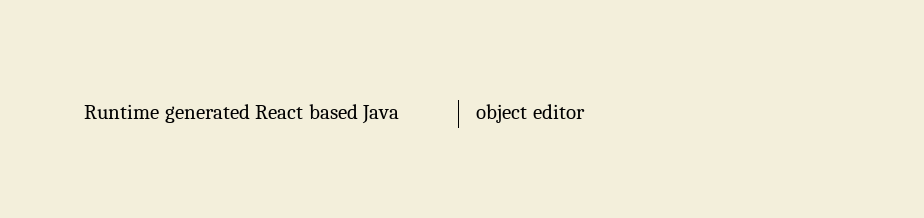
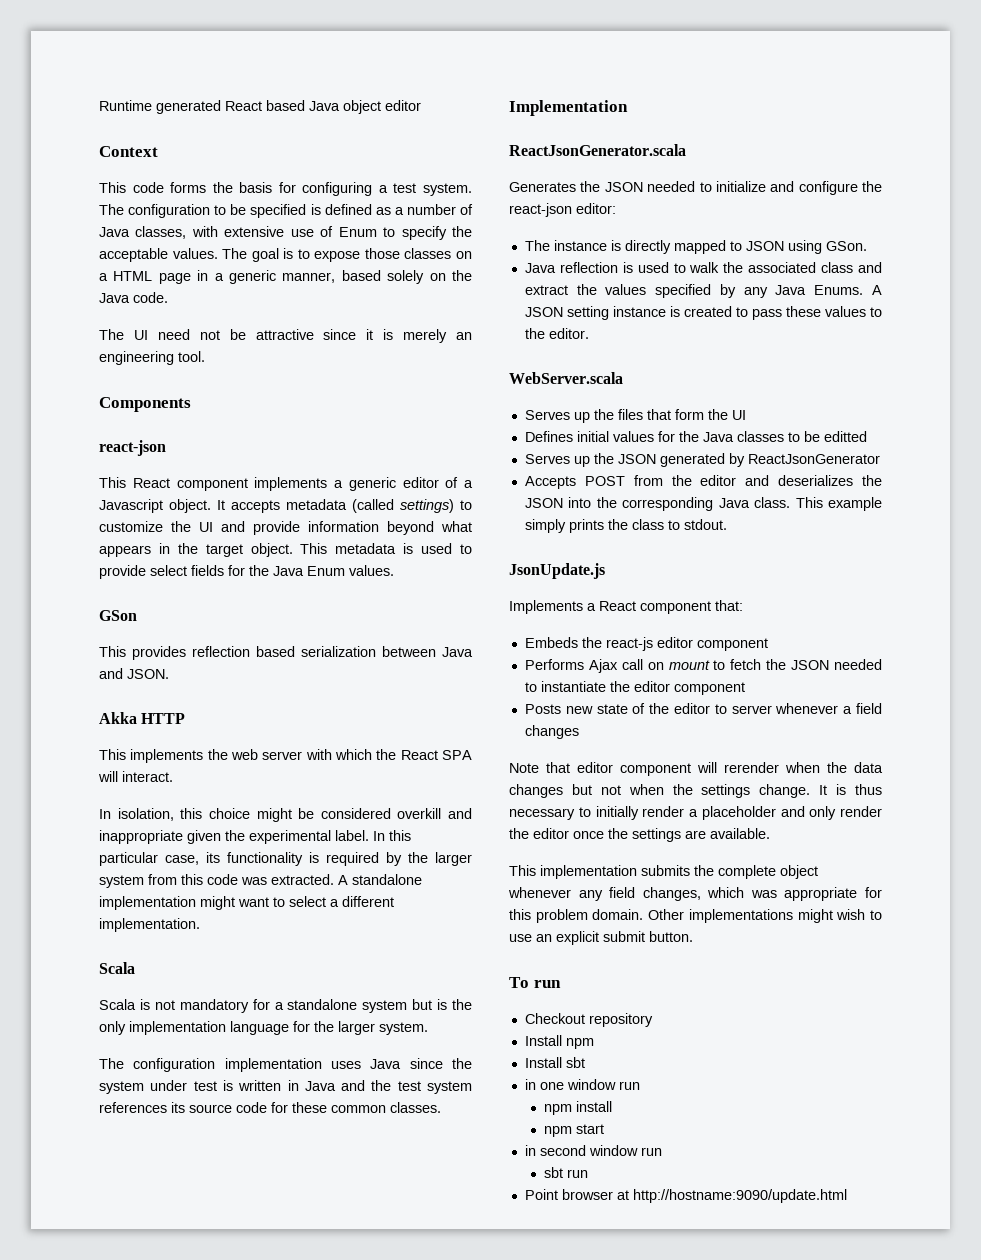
+ Context
+ This code forms the basis for configuring a test system. The configuration to be specified is defined as a number of Java classes, with extensive use of Enum to specify the acceptable values. The goal is to expose those classes on a HTML page in a generic manner, based solely on the Java code.
+ The UI need not be attractive since it is merely an engineering tool.
+ Components
+ react-json
+ This React component implements a generic editor of a Javascript object. It accepts metadata (called settings) to customize the UI and provide information beyond what appears in the target object. This metadata is used to provide select fields for the Java Enum values.
+ GSon
+ This provides reflection based serialization between Java and JSON.
+ Akka HTTP
+ This implements the web server with which the React SPA will interact.
+ In isolation, this choice might be considered overkill and inappropriate given the experimental label. In this particular case, its functionality is required by the larger system from this code was extracted. A standalone implementation might want to select a different implementation.
+ Scala
+ Scala is not mandatory for a standalone system but is the only implementation language for the larger system.
+ The configuration implementation uses Java since the system under test is written in Java and the test system references its source code for these common classes.
+ Implementation
+ ReactJsonGenerator.scala
+ Generates the JSON needed to initialize and configure the react-json editor:
+ The instance is directly mapped to JSON using GSon.
+ Java reflection is used to walk the associated class and extract the values specified by any Java Enums. A JSON setting instance is created to pass these values to the editor.
+ WebServer.scala
+ Serves up the files that form the UI
+ Defines initial values for the Java classes to be editted
+ Serves up the JSON generated by ReactJsonGenerator
+ Accepts POST from the editor and deserializes the JSON into the corresponding Java class. This example simply prints the class to stdout.
+ JsonUpdate.js
+ Implements a React component that:
+ Embeds the react-js editor component
+ Performs Ajax call on mount to fetch the JSON needed to instantiate the editor component
+ Posts new state of the editor to server whenever a field changes
+ Note that editor component will rerender when the data changes but not when the settings change. It is thus necessary to initially render a placeholder and only render the editor once the settings are available.
+ This implementation submits the complete object whenever any field changes, which was appropriate for this problem domain. Other implementations might wish to use an explicit submit button.
+ To run
+ Checkout repository
+ Install npm
+ Install sbt
+ in one window run
+ npm install
+ npm start
+ in second window run
+ sbt run
+ Point browser at http://hostname:9090/update.html

